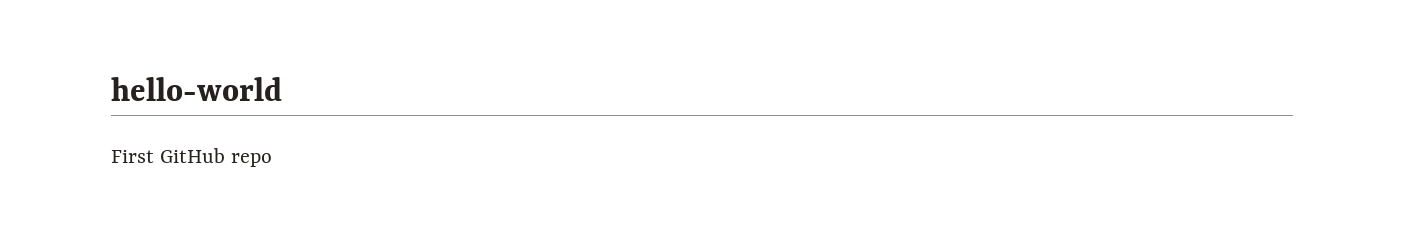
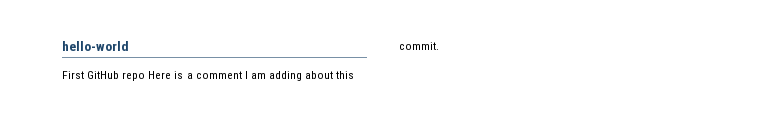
- First GitHub repo
+ First GitHub repo Here is a comment I am adding about this commit.

